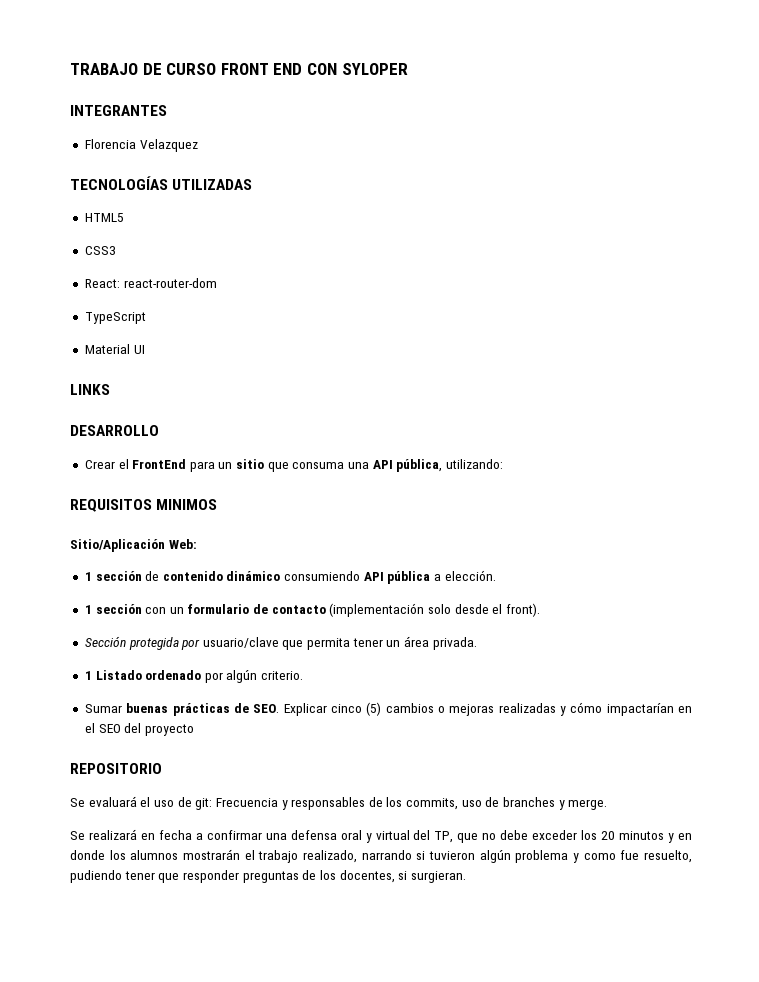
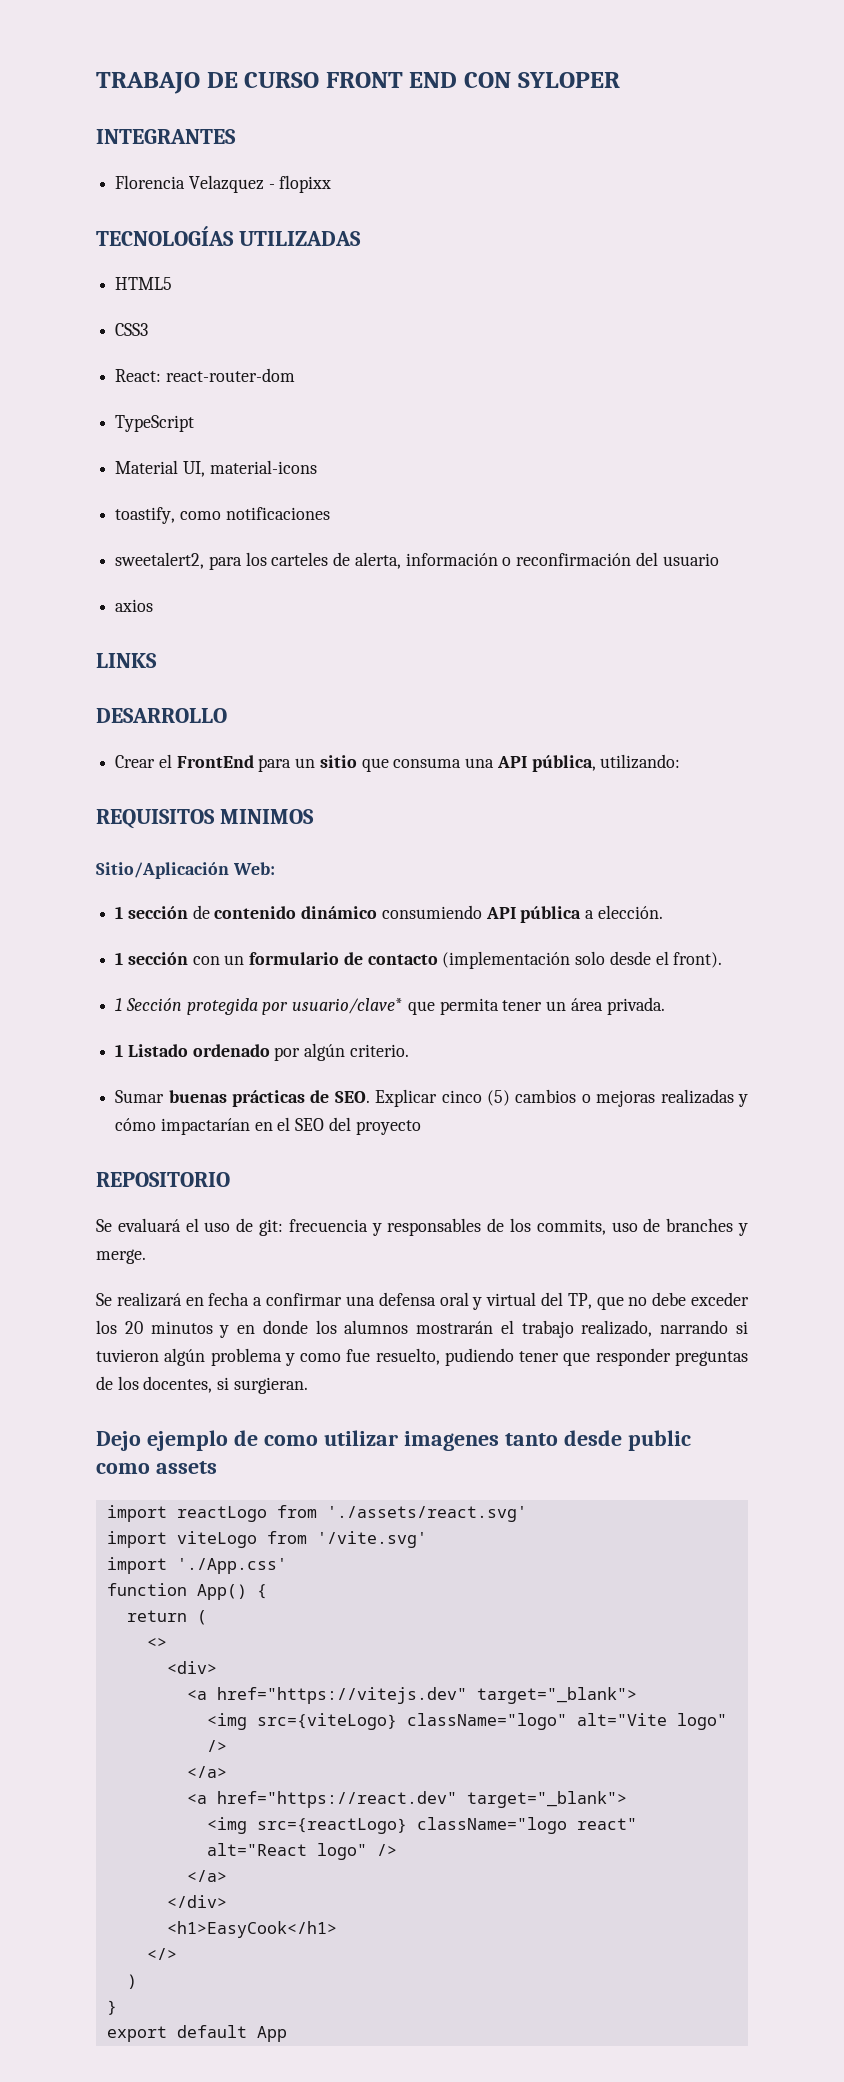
- Florencia Velazquez
+ Florencia Velazquez - flopixx
- Material UI
+ Material UI, material-icons
+ toastify, como notificaciones
+ sweetalert2, para los carteles de alerta, información o reconfirmación del usuario
+ axios
- Sección protegida por usuario/clave que permita tener un área privada.
+ 1 Sección protegida por usuario/clave* que permita tener un área privada.
- Se evaluará el uso de git: Frecuencia y responsables de los commits, uso de branches y merge.
+ Se evaluará el uso de git: frecuencia y responsables de los commits, uso de branches y merge.
+ Dejo ejemplo de como utilizar imagenes tanto desde public como assets
+ import reactLogo from './assets/react.svg'
+ import viteLogo from '/vite.svg'
+ import './App.css'
+ function App() {
+ return (
+ <>
+ <div>
+ <a href="https://vitejs.dev" target="_blank">
+ <img src={viteLogo} className="logo" alt="Vite logo" />
+ </a>
+ <a href="https://react.dev" target="_blank">
+ <img src={reactLogo} className="logo react" alt="React logo" />
+ </a>
+ </div>
+ <h1>EasyCook</h1>
+ </>
+ )
+ }
+ export default App

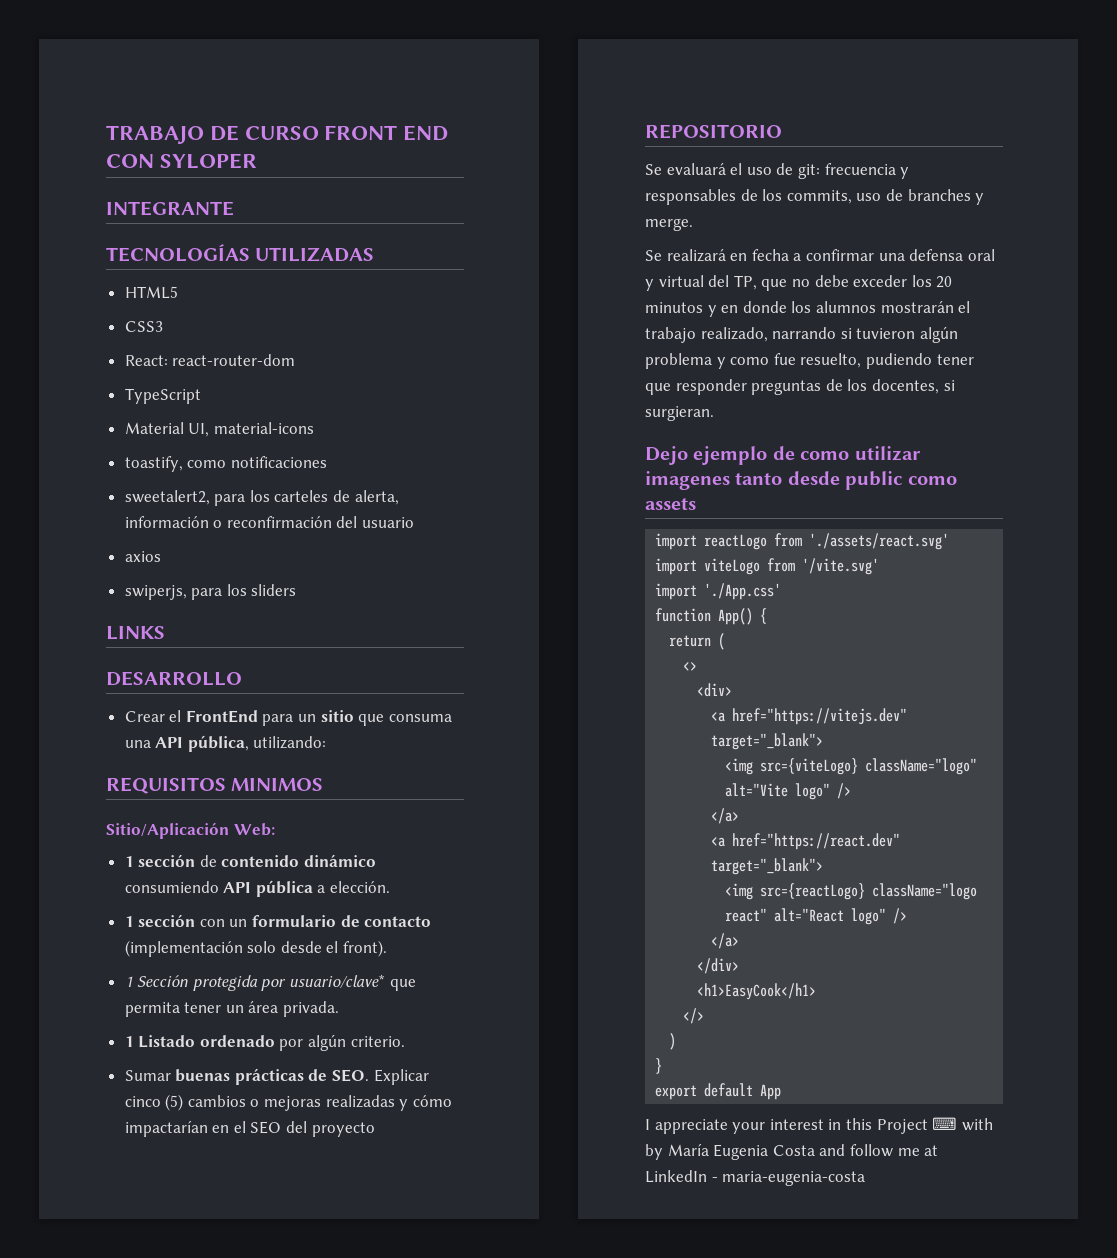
- INTEGRANTES
- Florencia Velazquez - flopixx
+ INTEGRANTE
+ swiperjs, para los sliders
+ I appreciate your interest in this Project ⌨ with by María Eugenia Costa and follow me at LinkedIn - maria-eugenia-costa

